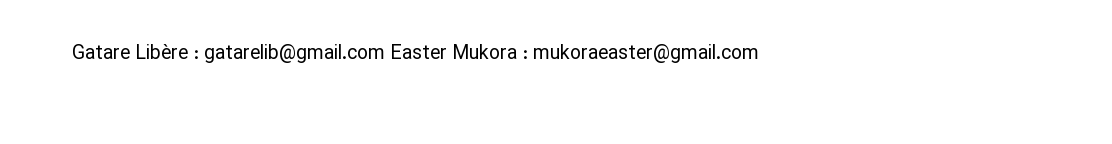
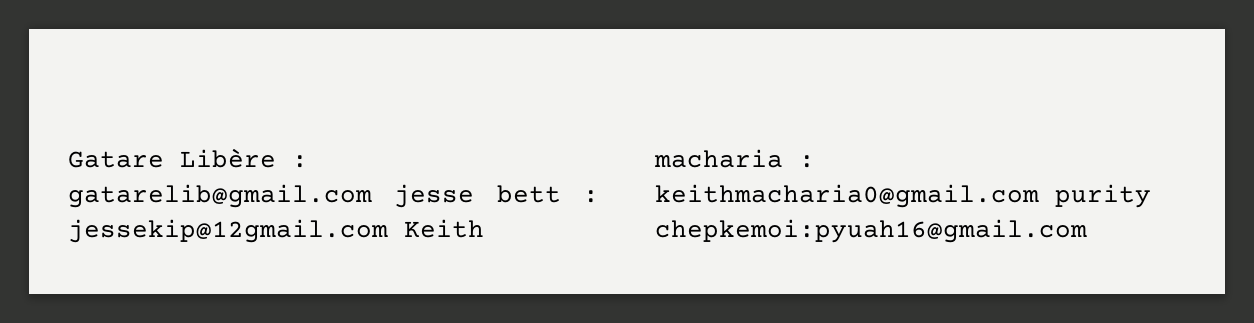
- Gatare Libère : gatarelib@gmail.com Easter Mukora : mukoraeaster@gmail.com
+ Gatare Libère : gatarelib@gmail.com jesse bett : jessekip@12gmail.com Keith macharia : keithmacharia0@gmail.com purity chepkemoi:pyuah16@gmail.com

